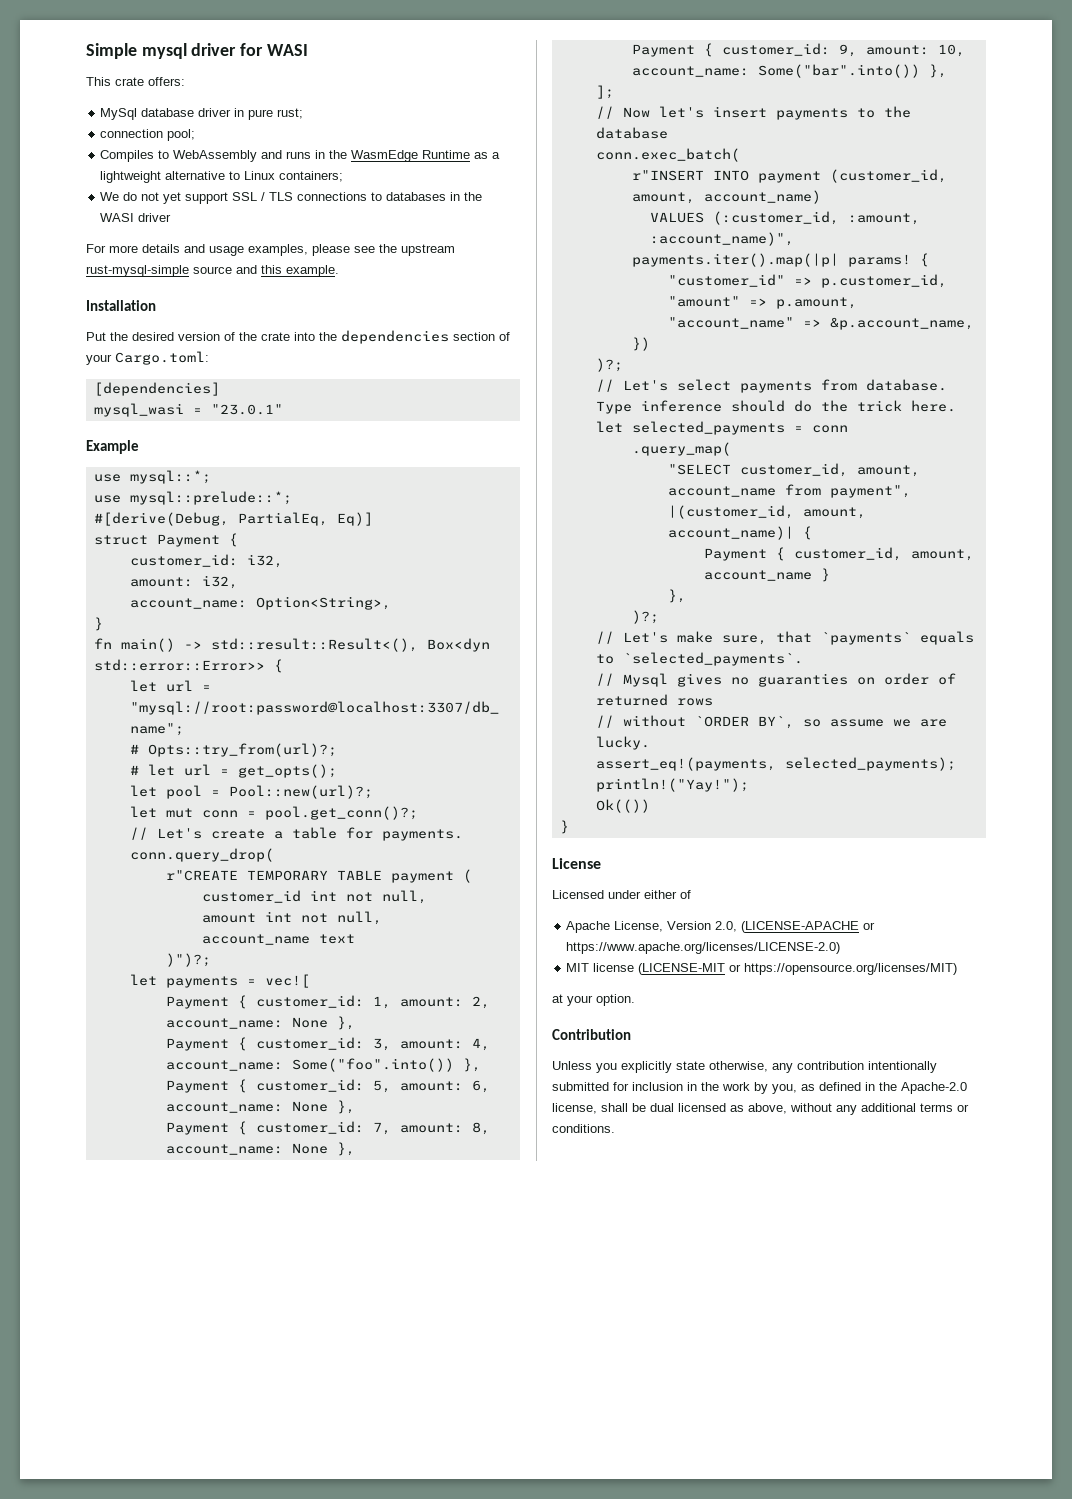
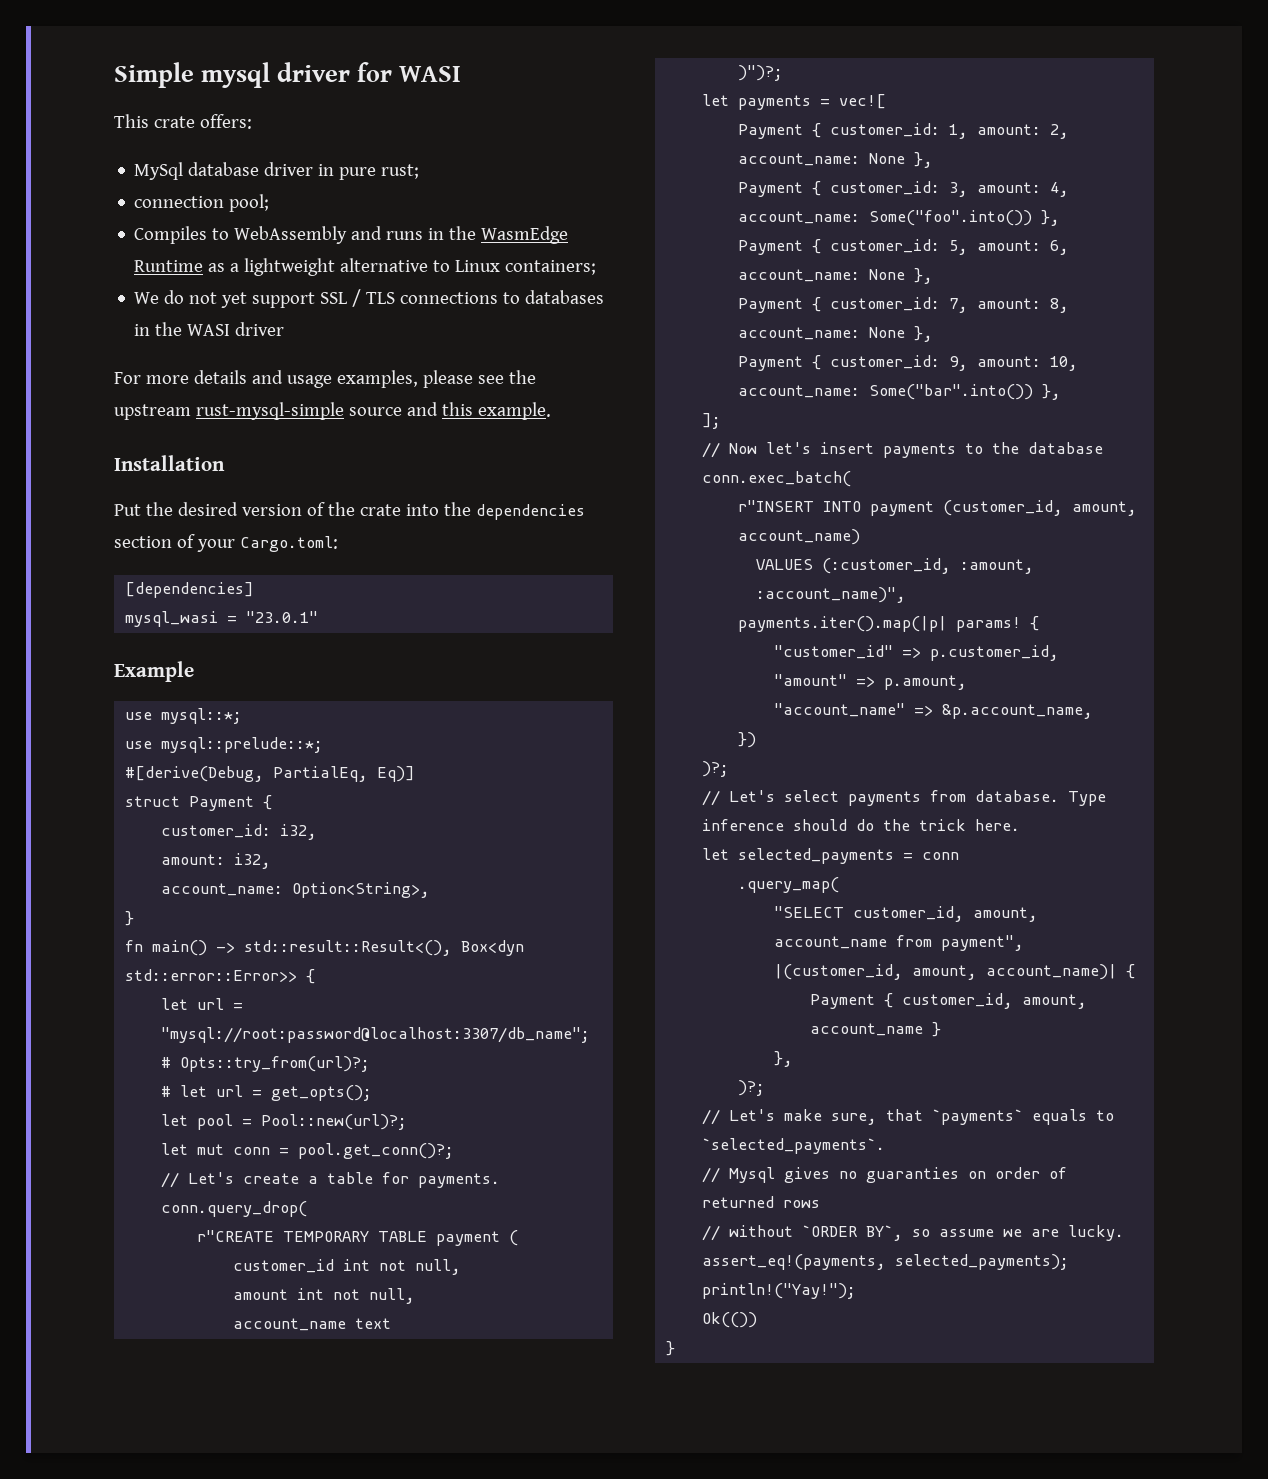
- License
- Licensed under either of
- Apache License, Version 2.0, (LICENSE-APACHE or https://www.apache.org/licenses/LICENSE-2.0)
- MIT license (LICENSE-MIT or https://opensource.org/licenses/MIT)
- at your option.
- Contribution
- Unless you explicitly state otherwise, any contribution intentionally submitted for inclusion in the work by you, as defined in the Apache-2.0 license, shall be dual licensed as above, without any additional terms or conditions.

